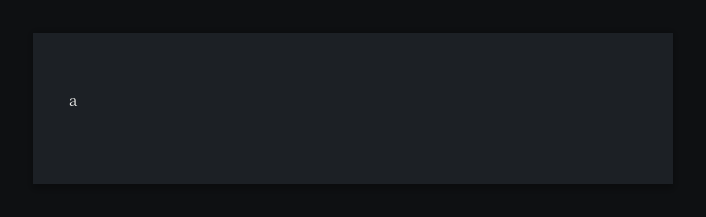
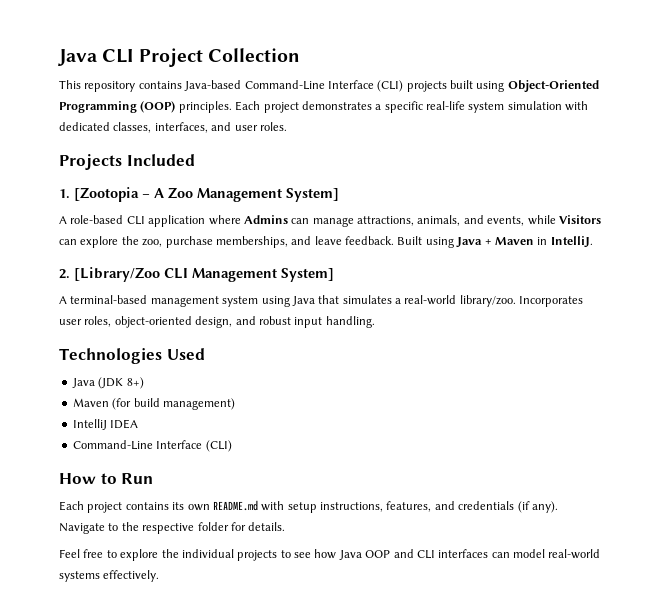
- a
+ Java CLI Project Collection
+ This repository contains Java-based Command-Line Interface (CLI) projects built using Object-Oriented Programming (OOP) principles. Each project demonstrates a specific real-life system simulation with dedicated classes, interfaces, and user roles.
+ Projects Included
+ 1. [Zootopia – A Zoo Management System]
+ A role-based CLI application where Admins can manage attractions, animals, and events, while Visitors can explore the zoo, purchase memberships, and leave feedback. Built using Java + Maven in IntelliJ.
+ 2. [Library/Zoo CLI Management System]
+ A terminal-based management system using Java that simulates a real-world library/zoo. Incorporates user roles, object-oriented design, and robust input handling.
+ Technologies Used
+ Java (JDK 8+)
+ Maven (for build management)
+ IntelliJ IDEA
+ Command-Line Interface (CLI)
+ How to Run
+ Each project contains its own README.md with setup instructions, features, and credentials (if any). Navigate to the respective folder for details.
+ Feel free to explore the individual projects to see how Java OOP and CLI interfaces can model real-world systems effectively.

